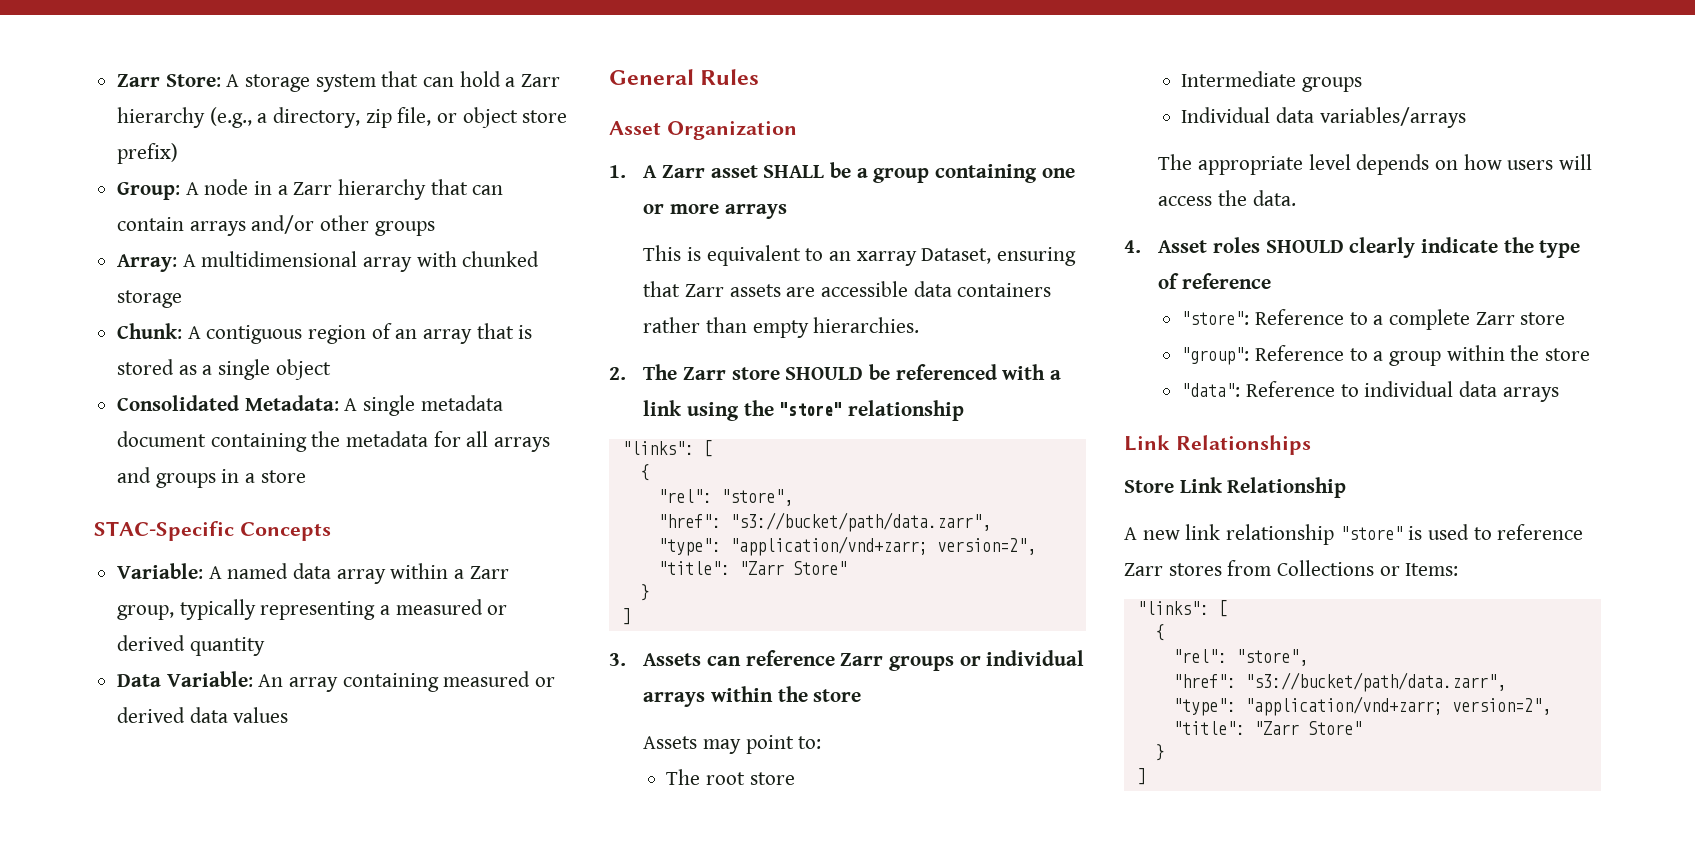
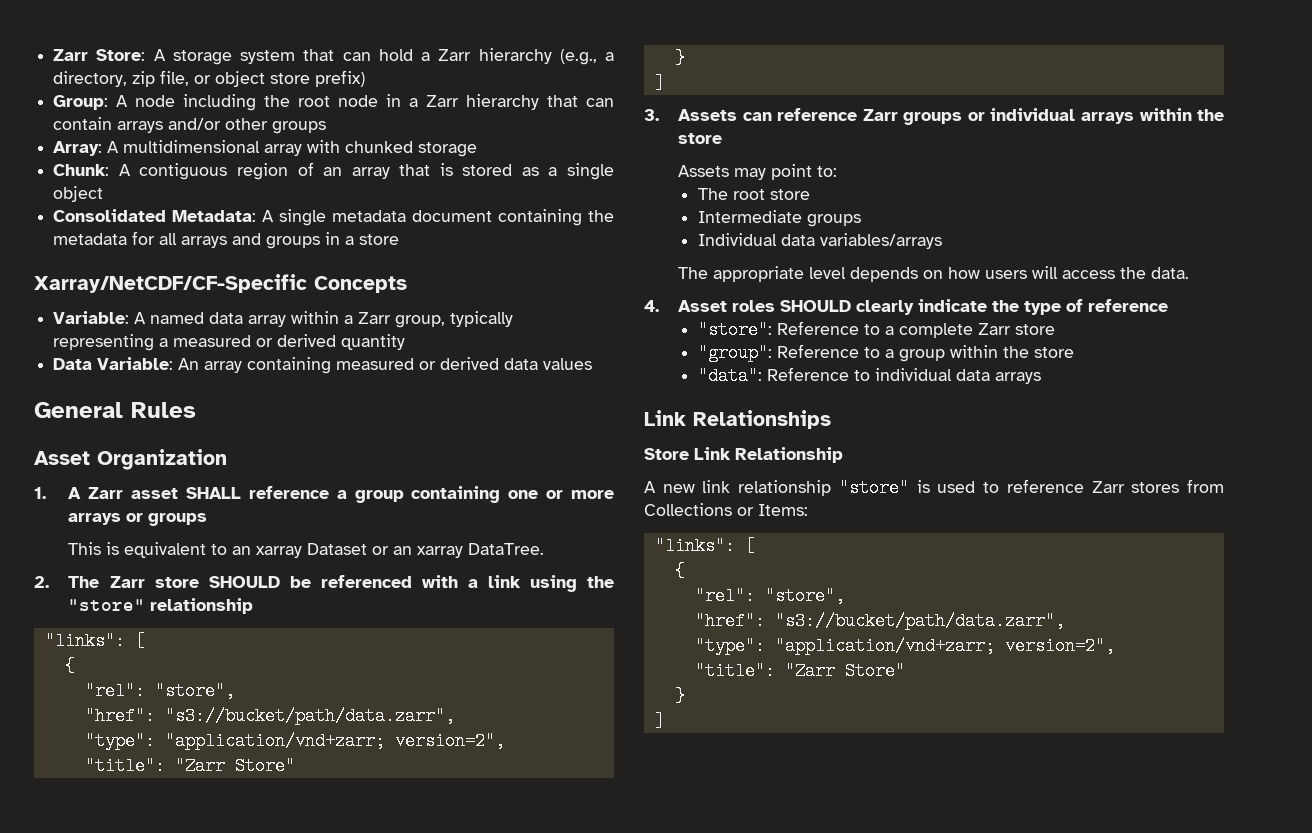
- Group: A node in a Zarr hierarchy that can contain arrays and/or other groups
+ Group: A node including the root node in a Zarr hierarchy that can contain arrays and/or other groups
- STAC-Specific Concepts
+ Xarray/NetCDF/CF-Specific Concepts
- 1. A Zarr asset SHALL be a group containing one or more arrays
+ 1. A Zarr asset SHALL reference a group containing one or more arrays or groups
- This is equivalent to an xarray Dataset, ensuring that Zarr assets are accessible data containers rather than empty hierarchies.
+ This is equivalent to an xarray Dataset or an xarray DataTree.

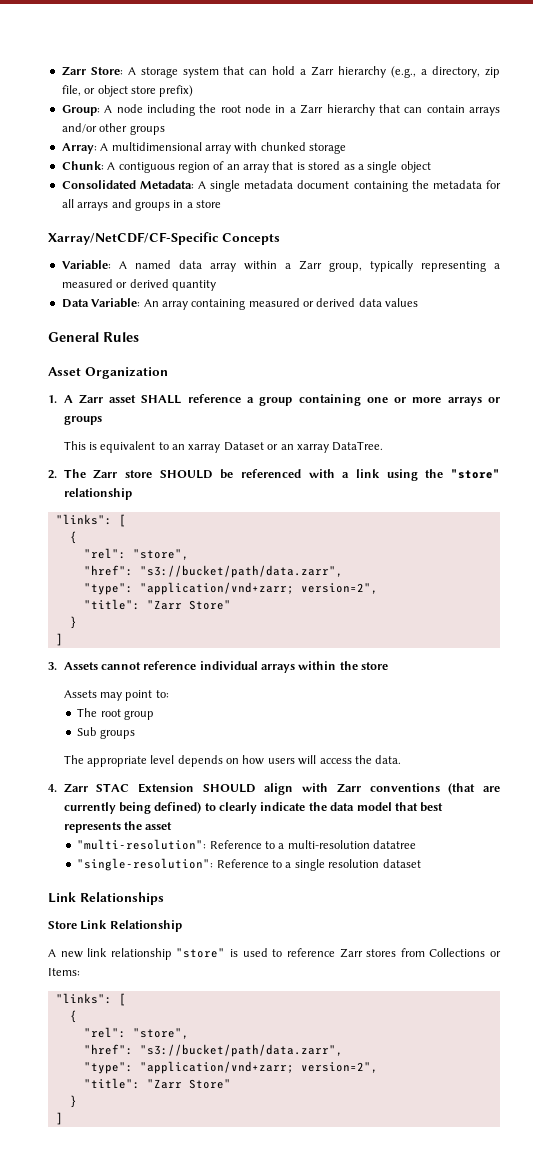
- 3. Assets can reference Zarr groups or individual arrays within the store
+ 3. Assets cannot reference individual arrays within the store
- The root store
- Intermediate groups
- Individual data variables/arrays
+ The root group
+ Sub groups
- 4. Asset roles SHOULD clearly indicate the type of reference
- "store": Reference to a complete Zarr store
- "group": Reference to a group within the store
- "data": Reference to individual data arrays
+ 4. Zarr STAC Extension SHOULD align with Zarr conventions (that are currently being defined) to clearly indicate the data model that best represents the asset
+ "multi-resolution": Reference to a multi-resolution datatree
+ "single-resolution": Reference to a single resolution dataset

